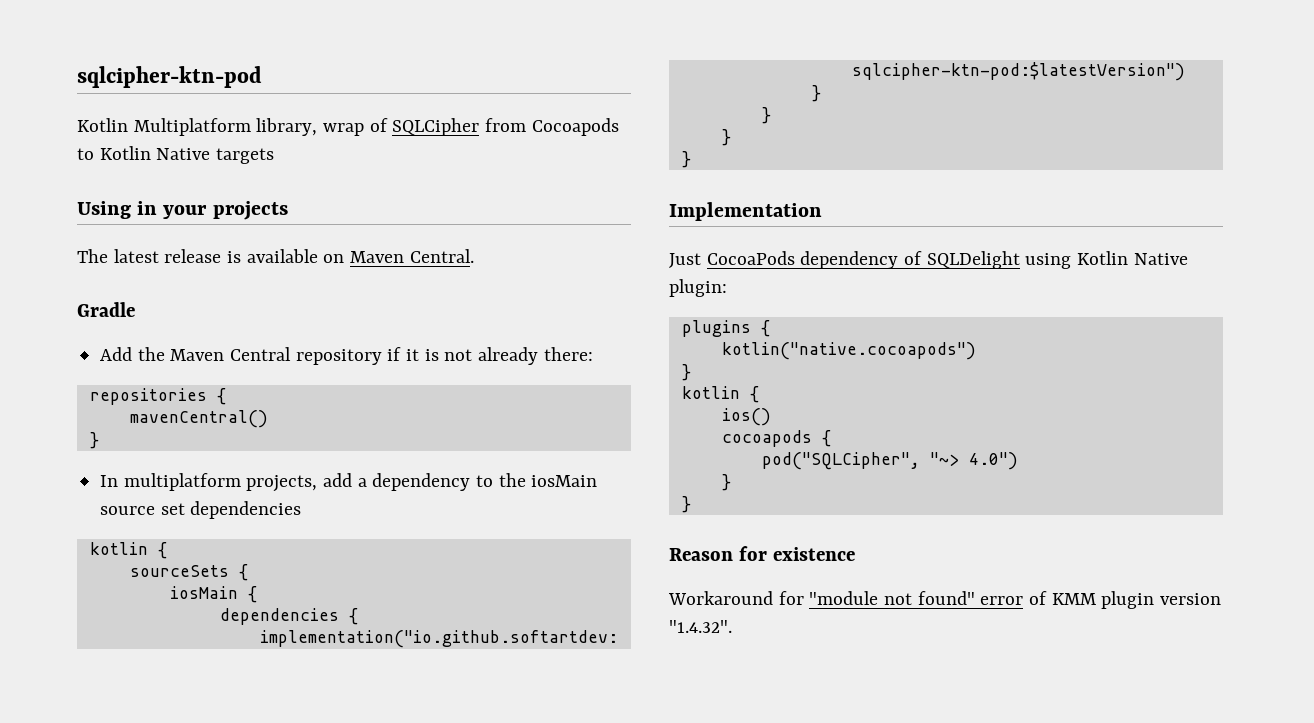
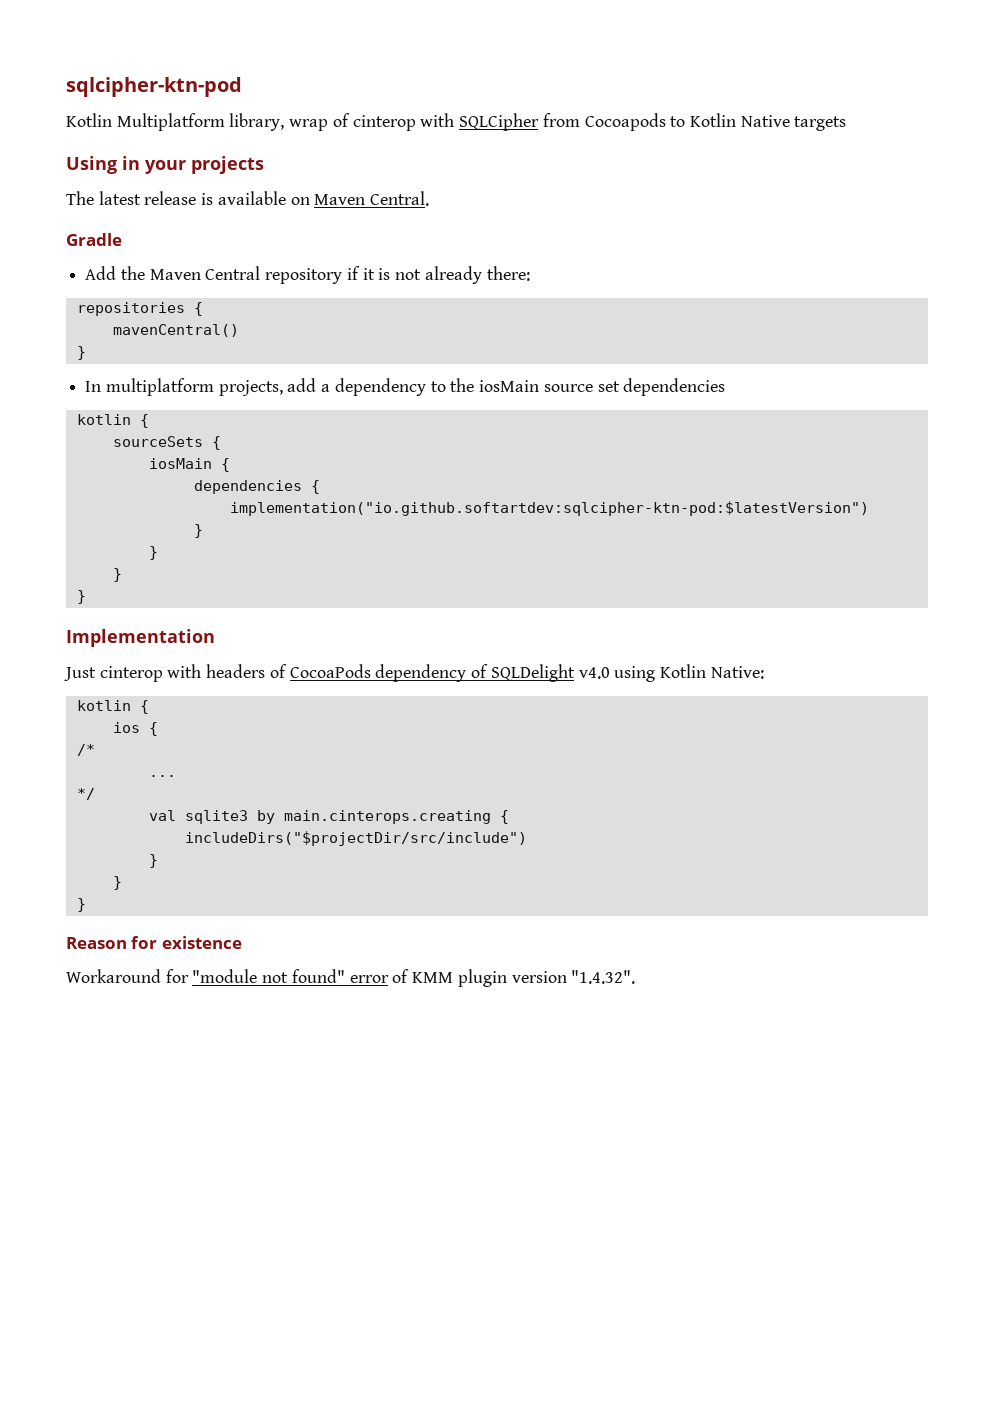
- Kotlin Multiplatform library, wrap of SQLCipher from Cocoapods to Kotlin Native targets
+ Kotlin Multiplatform library, wrap of cinterop with SQLCipher from Cocoapods to Kotlin Native targets
- Just CocoaPods dependency of SQLDelight using Kotlin Native plugin:
- plugins {
- kotlin("native.cocoapods")
+ Just cinterop with headers of CocoaPods dependency of SQLDelight v4.0 using Kotlin Native:
+ kotlin {
+ ios {
+ /*
+ ...
+ */
+ val sqlite3 by main.cinterops.creating {
+ includeDirs("$projectDir/src/include")
  }
- kotlin {
- ios()
- cocoapods {
- pod("SQLCipher", "~> 4.0")

